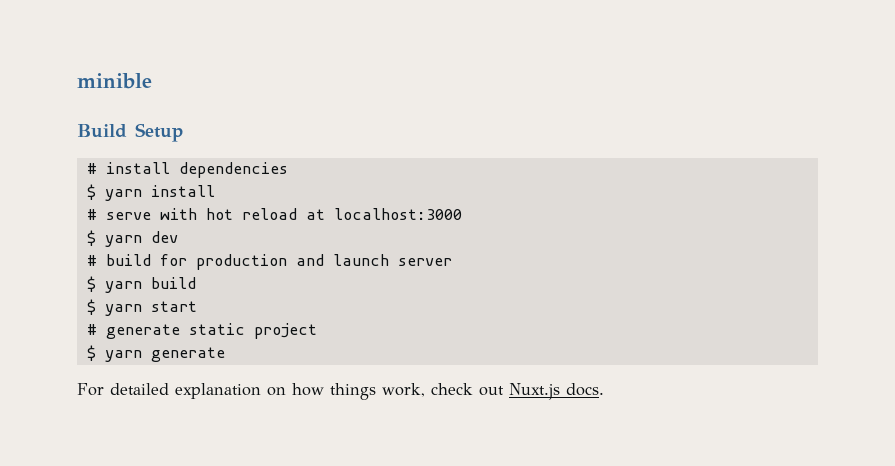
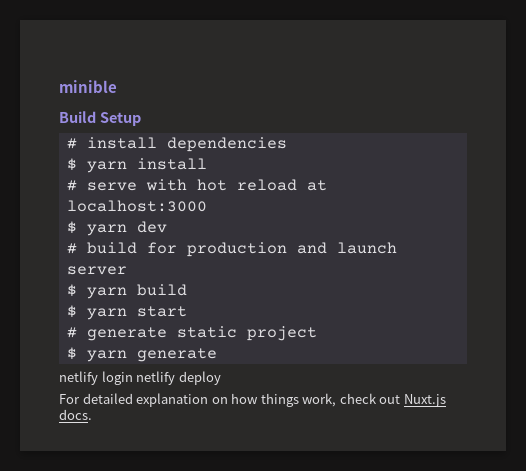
+ netlify login netlify deploy

